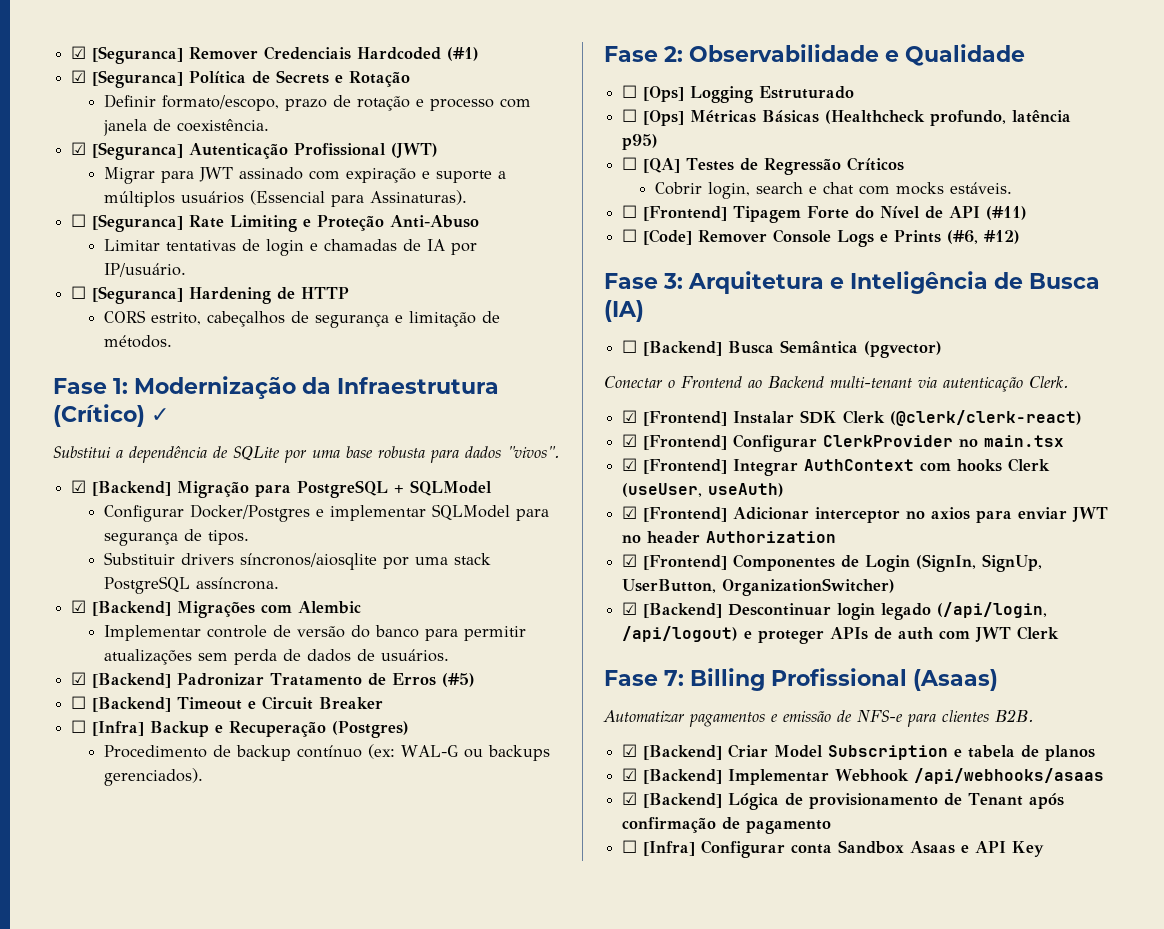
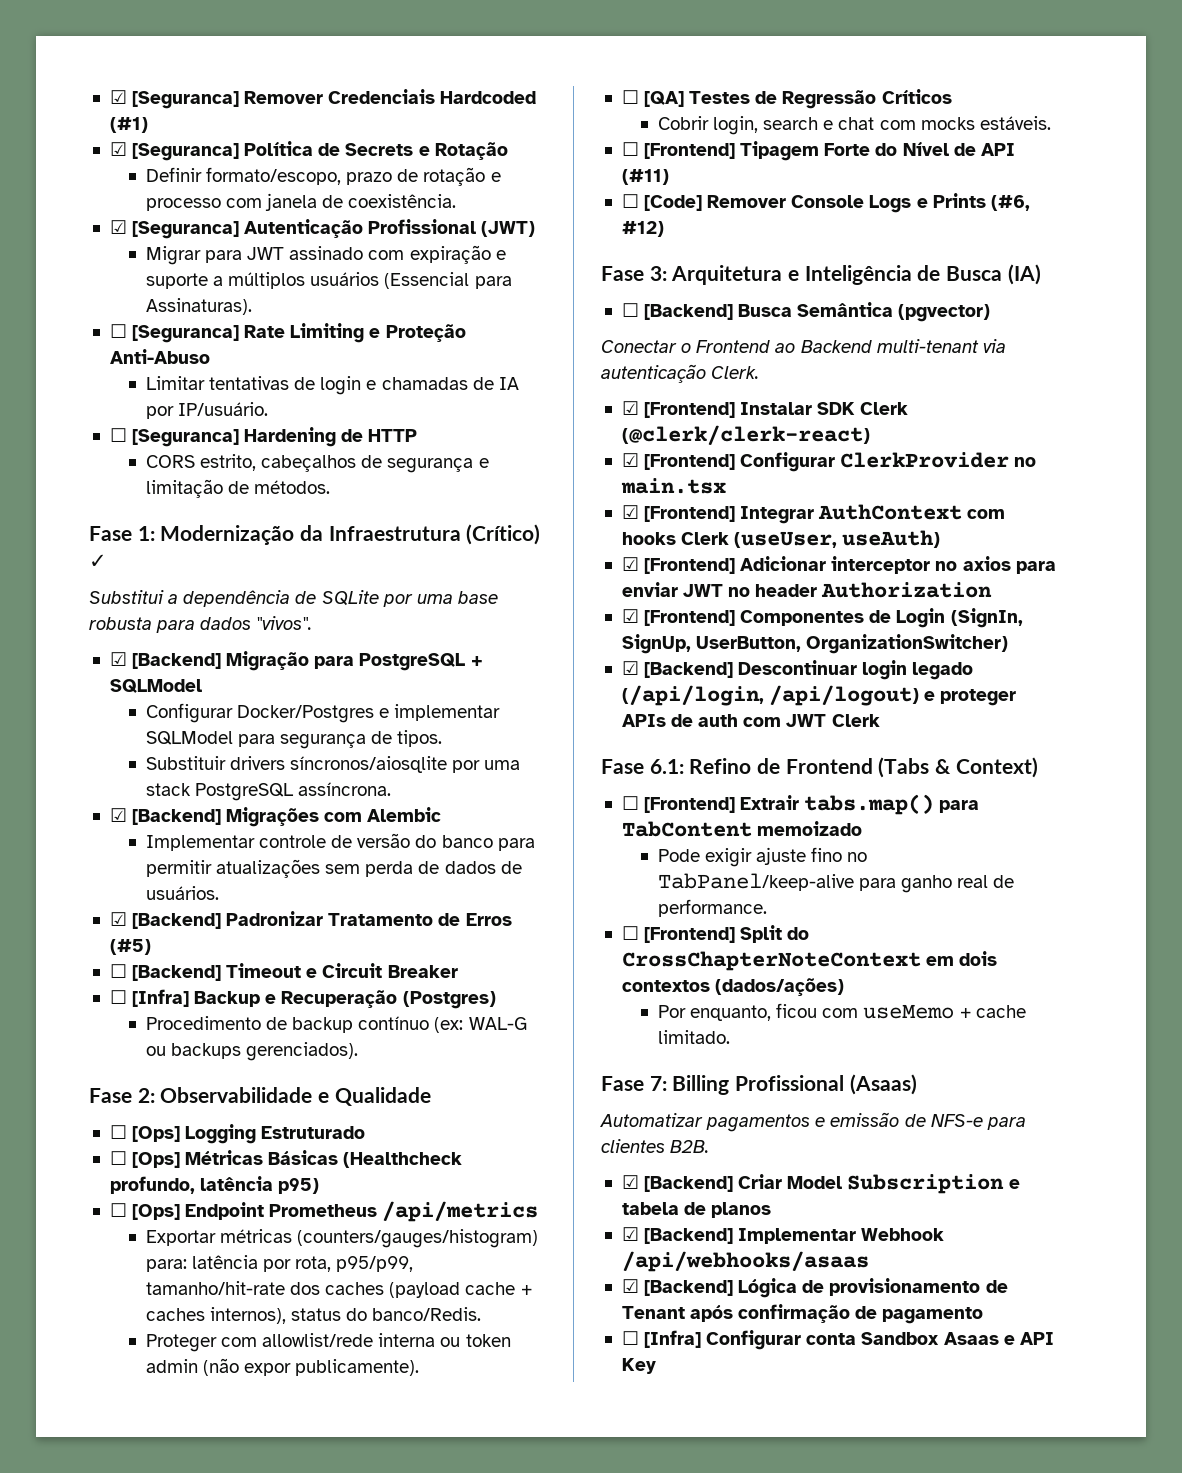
+ ☐ [Ops] Endpoint Prometheus /api/metrics
+ Exportar métricas (counters/gauges/histogram) para: latência por rota, p95/p99, tamanho/hit-rate dos caches (payload cache + caches internos), status do banco/Redis.
+ Proteger com allowlist/rede interna ou token admin (não expor publicamente).
+ Fase 6.1: Refino de Frontend (Tabs & Context)
+ ☐ [Frontend] Extrair tabs.map() para TabContent memoizado
+ Pode exigir ajuste fino no TabPanel/keep-alive para ganho real de performance.
+ ☐ [Frontend] Split do CrossChapterNoteContext em dois contextos (dados/ações)
+ Por enquanto, ficou com useMemo + cache limitado.

